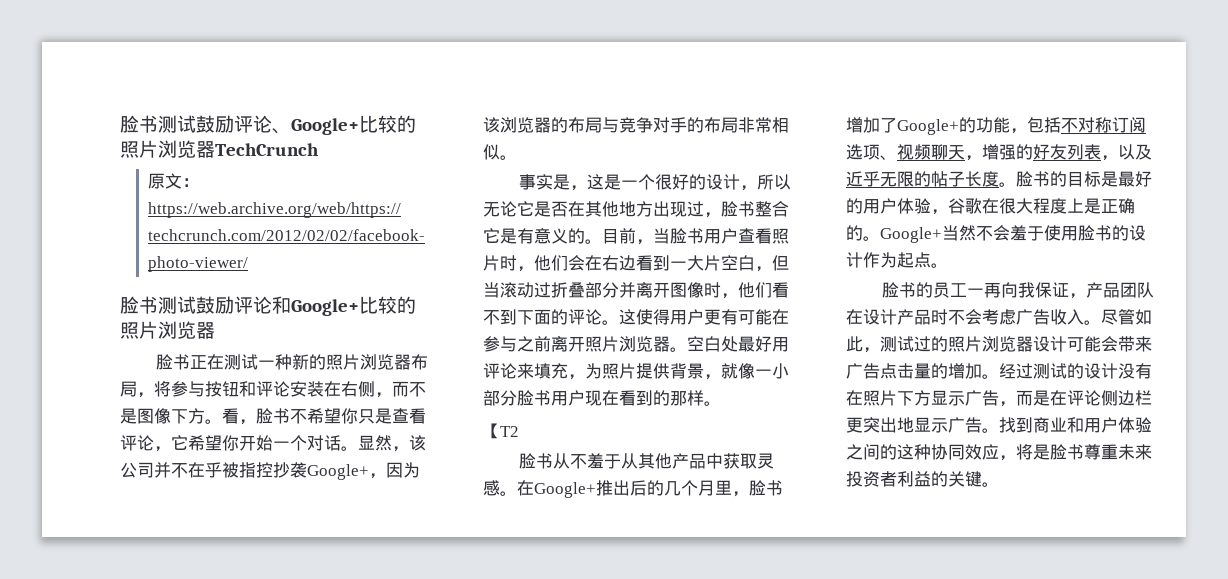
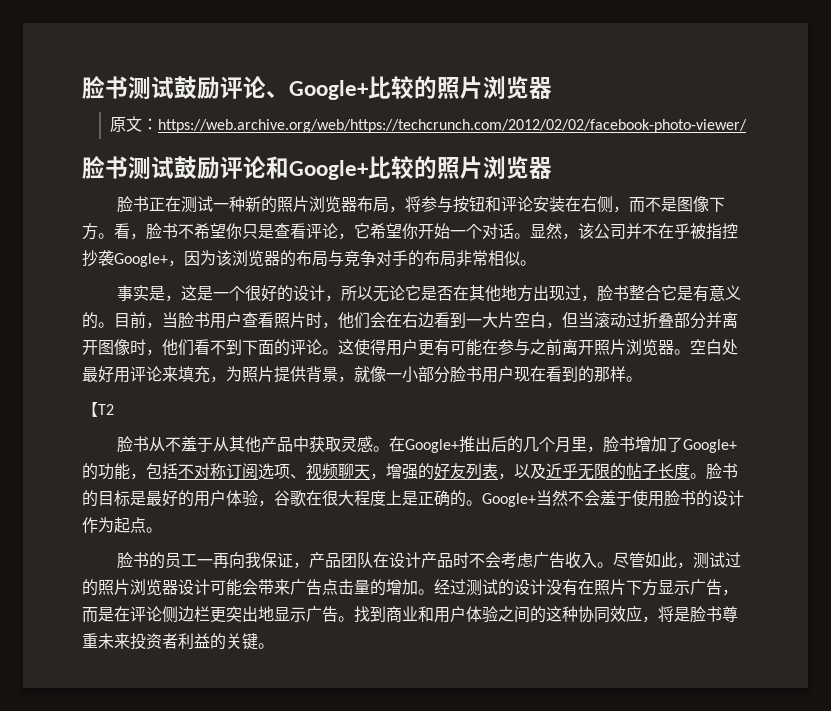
- 脸书测试鼓励评论、Google+比较的照片浏览器TechCrunch
+ 脸书测试鼓励评论、Google+比较的照片浏览器

